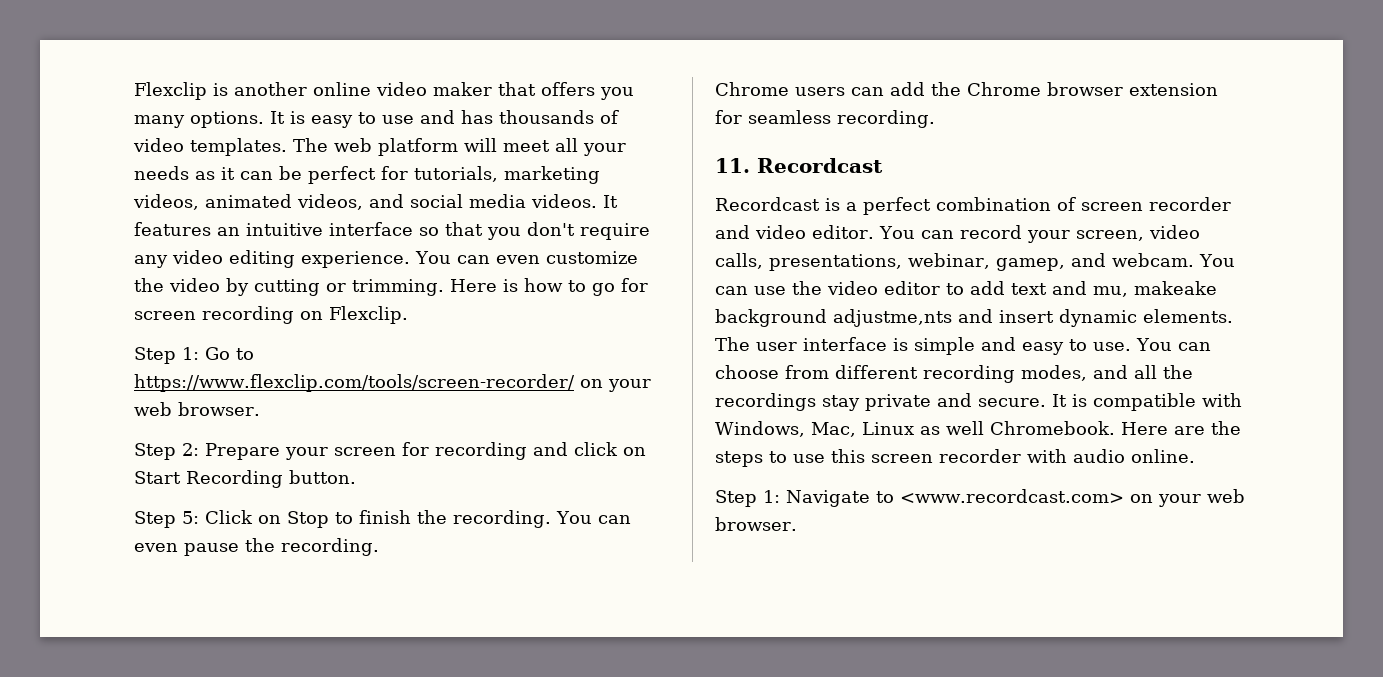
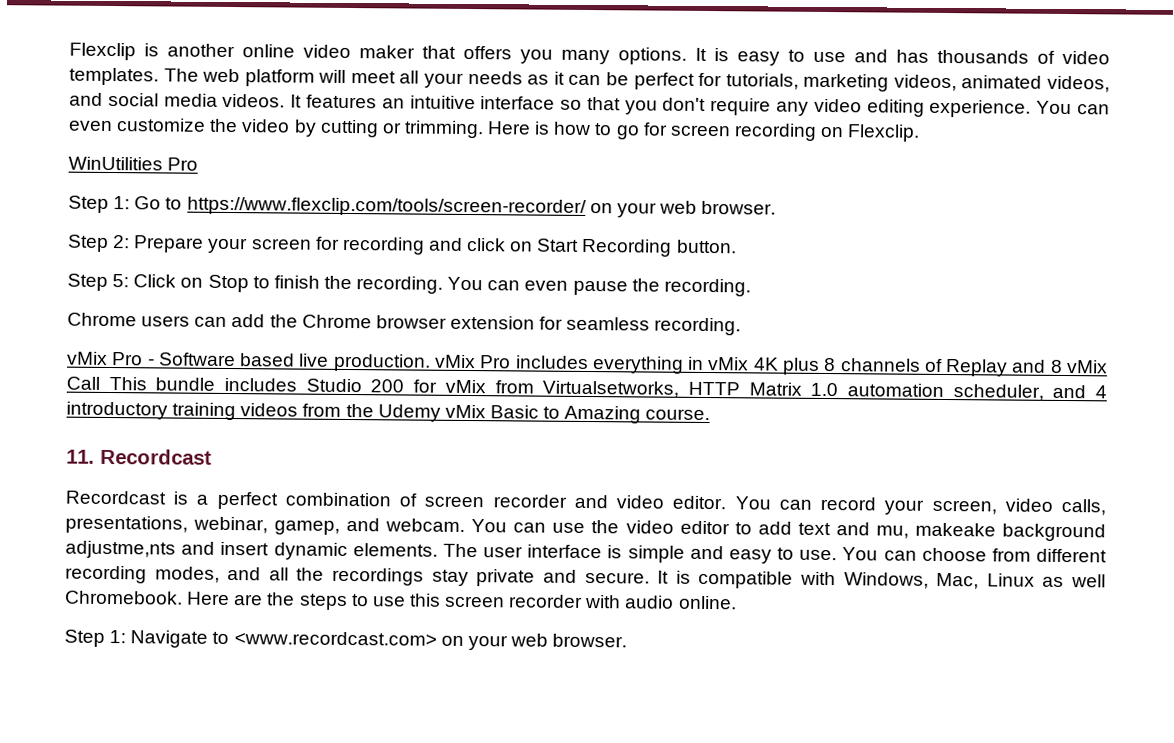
+ WinUtilities Pro
+ vMix Pro - Software based live production. vMix Pro includes everything in vMix 4K plus 8 channels of Replay and 8 vMix Call This bundle includes Studio 200 for vMix from Virtualsetworks, HTTP Matrix 1.0 automation scheduler, and 4 introductory training videos from the Udemy vMix Basic to Amazing course.

